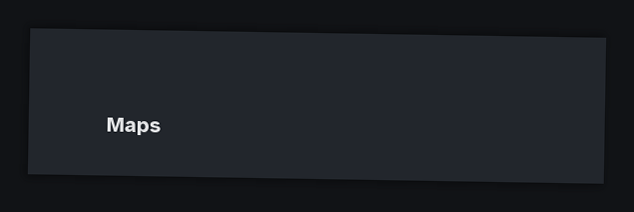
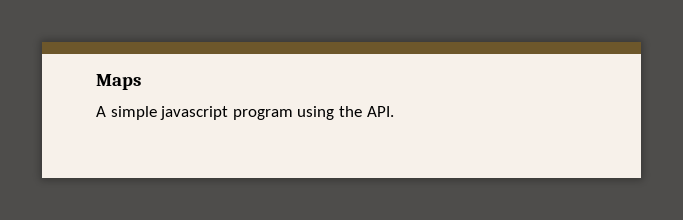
+ A simple javascript program using the API.

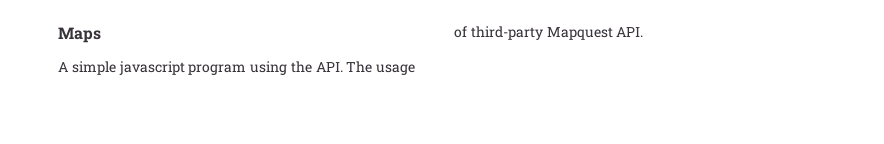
- A simple javascript program using the API.
+ A simple javascript program using the API. The usage of third-party Mapquest API.

